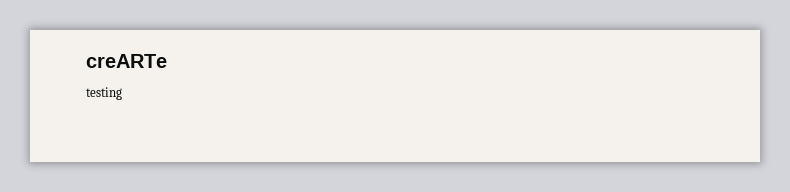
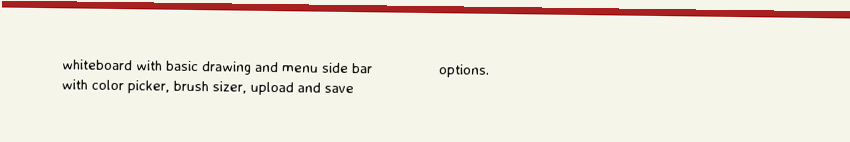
- creARTe
- testing
+ whiteboard with basic drawing and menu side bar with color picker, brush sizer, upload and save options.

